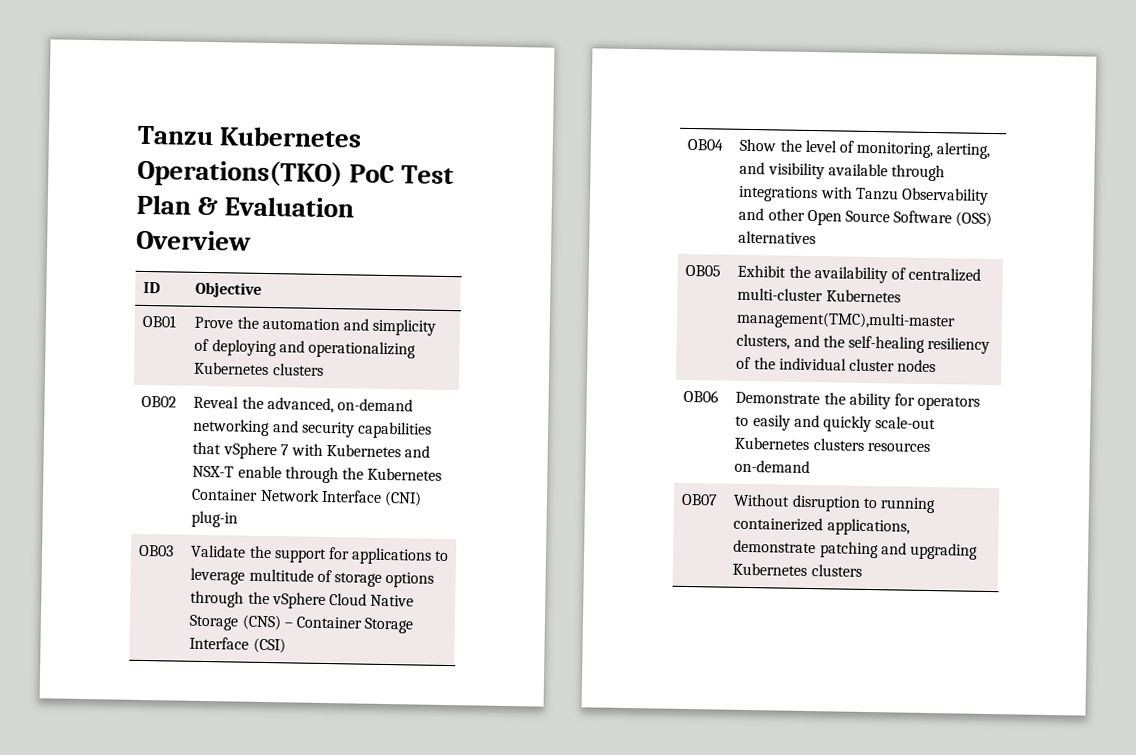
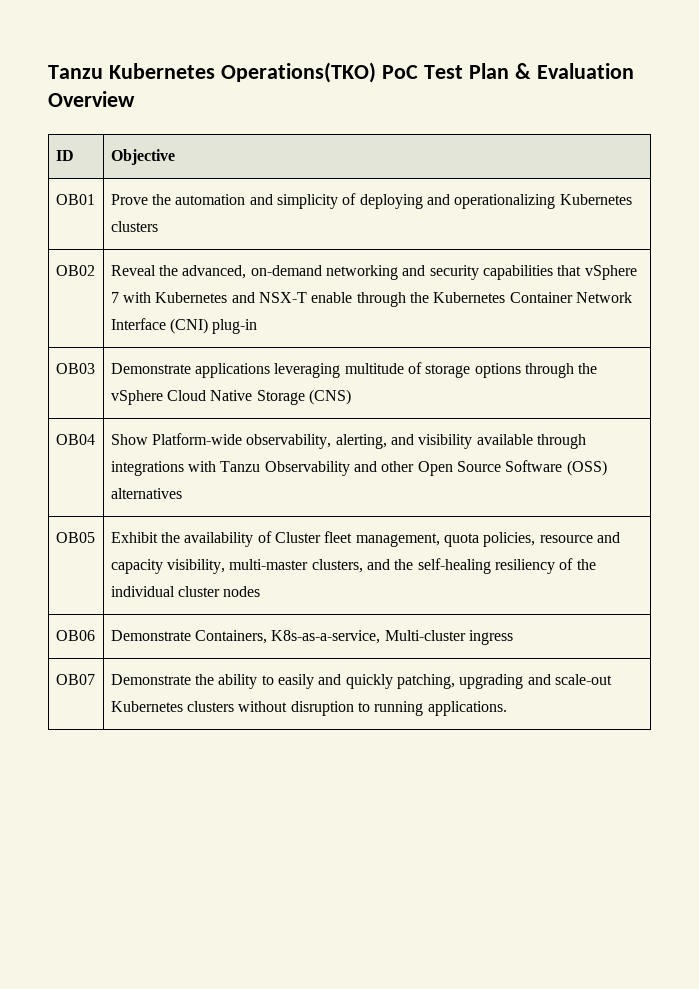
- OB03 | Validate the support for applications to leverage multitude of storage options through the vSphere Cloud Native Storage (CNS) – Container Storage Interface (CSI)
- OB04 | Show the level of monitoring, alerting, and visibility available through integrations with Tanzu Observability and other Open Source Software (OSS) alternatives
+ OB03 | Demonstrate applications leveraging multitude of storage options through the vSphere Cloud Native Storage (CNS)
+ OB04 | Show Platform-wide observability, alerting, and visibility available through integrations with Tanzu Observability and other Open Source Software (OSS) alternatives
- OB05 | Exhibit the availability of centralized multi-cluster Kubernetes management(TMC),multi-master clusters, and the self-healing resiliency of the individual cluster nodes
+ OB05 | Exhibit the availability of Cluster fleet management, quota policies, resource and capacity visibility, multi-master clusters, and the self-healing resiliency of the individual cluster nodes
- OB06 | Demonstrate the ability for operators to easily and quickly scale-out Kubernetes clusters resources on-demand
- OB07 | Without disruption to running containerized applications, demonstrate patching and upgrading Kubernetes clusters
+ OB06 | Demonstrate Containers, K8s-as-a-service, Multi-cluster ingress
+ OB07 | Demonstrate the ability to easily and quickly patching, upgrading and scale-out Kubernetes clusters without disruption to running applications.

